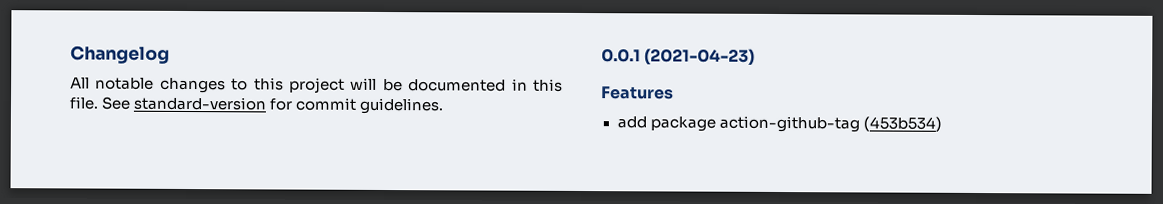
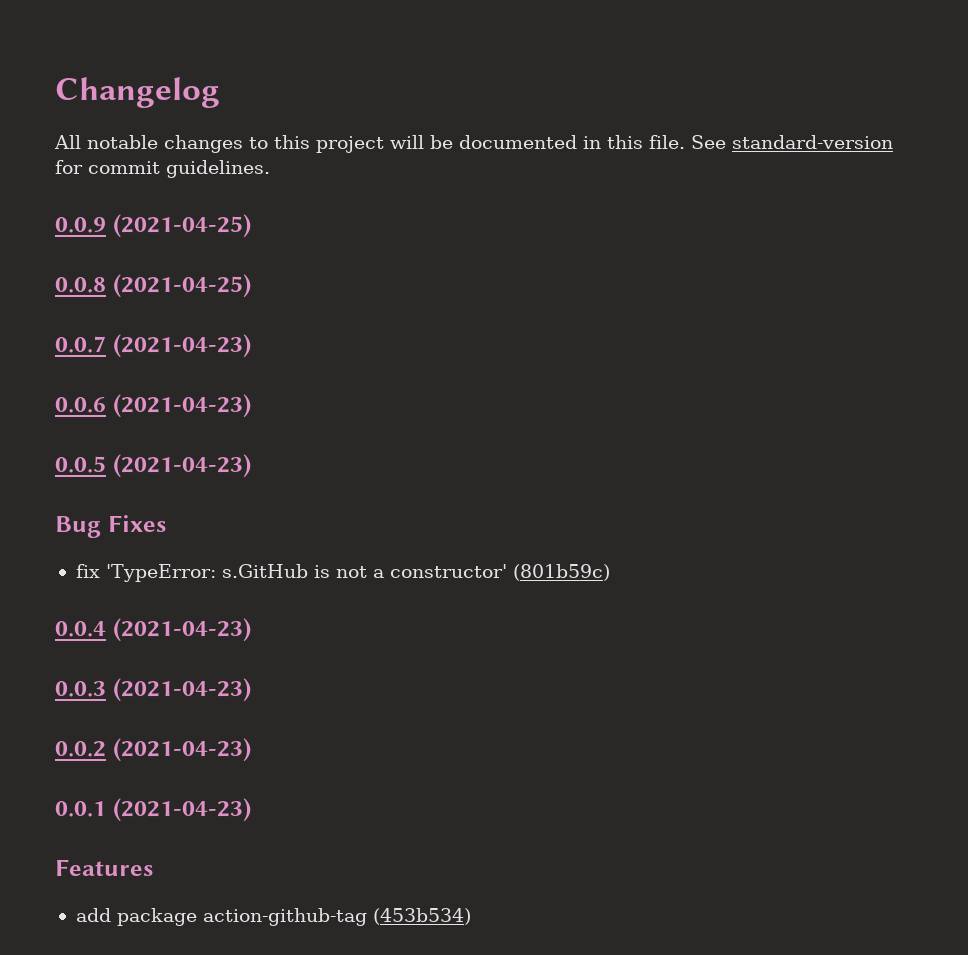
+ 0.0.9 (2021-04-25)
+ 0.0.8 (2021-04-25)
+ 0.0.7 (2021-04-23)
+ 0.0.6 (2021-04-23)
+ 0.0.5 (2021-04-23)
+ Bug Fixes
+ fix 'TypeError: s.GitHub is not a constructor' (801b59c)
+ 0.0.4 (2021-04-23)
+ 0.0.3 (2021-04-23)
+ 0.0.2 (2021-04-23)

